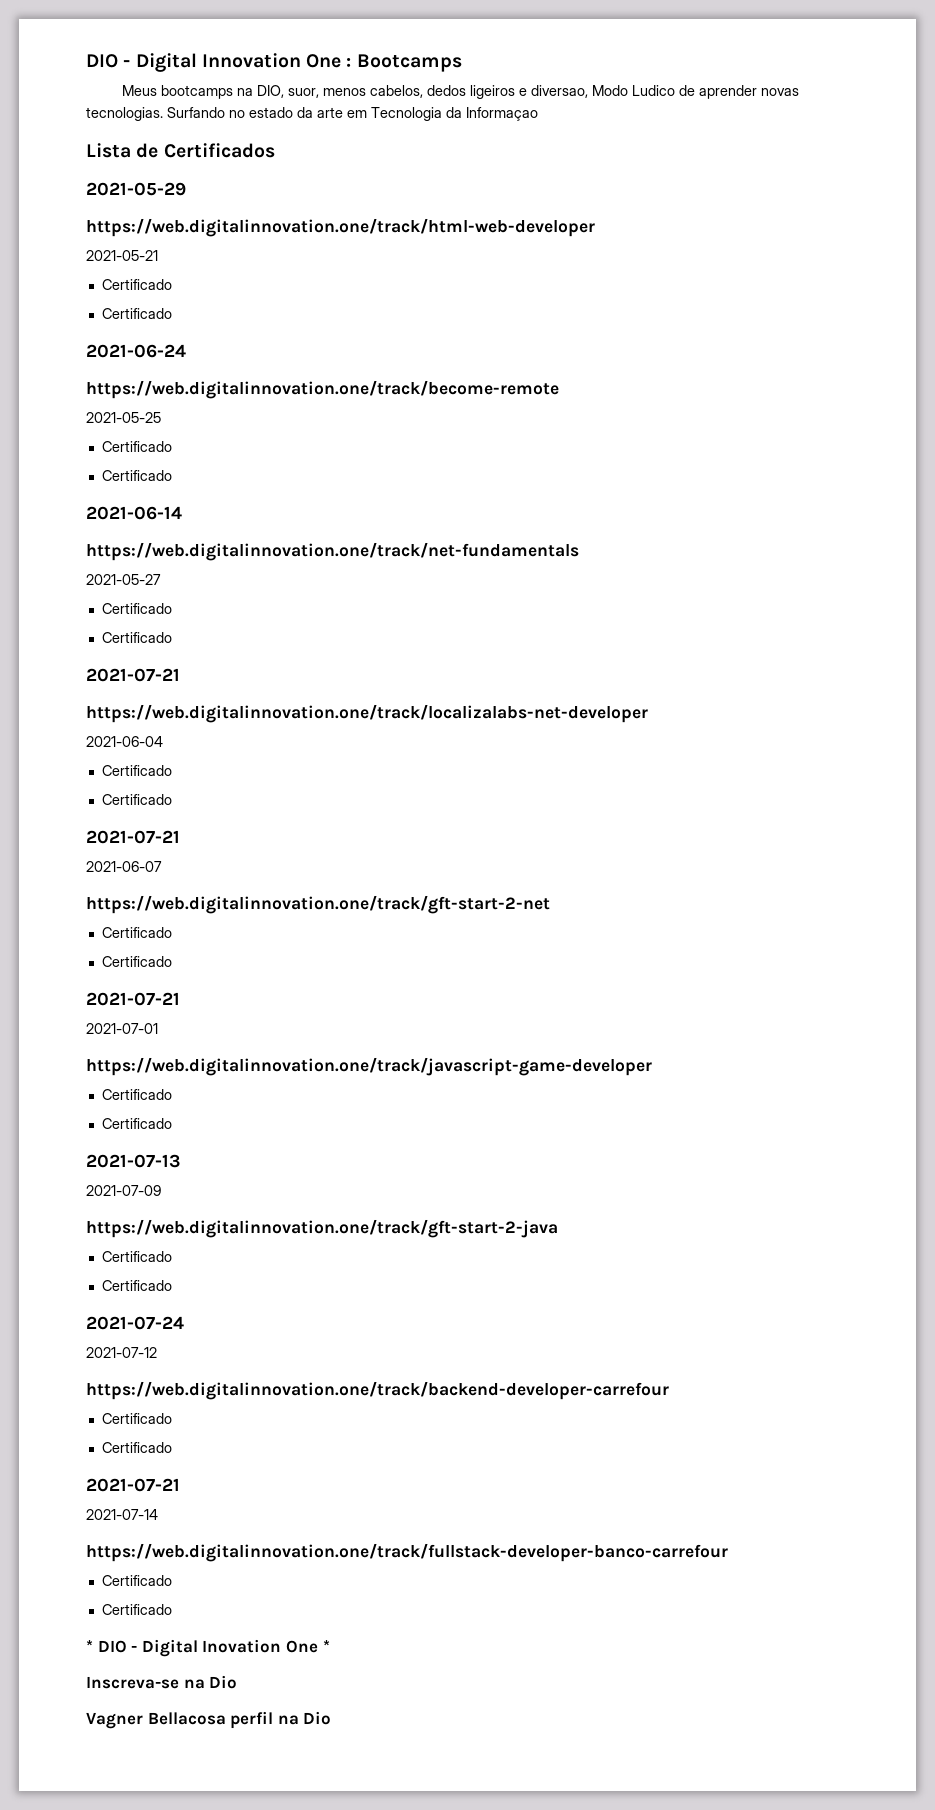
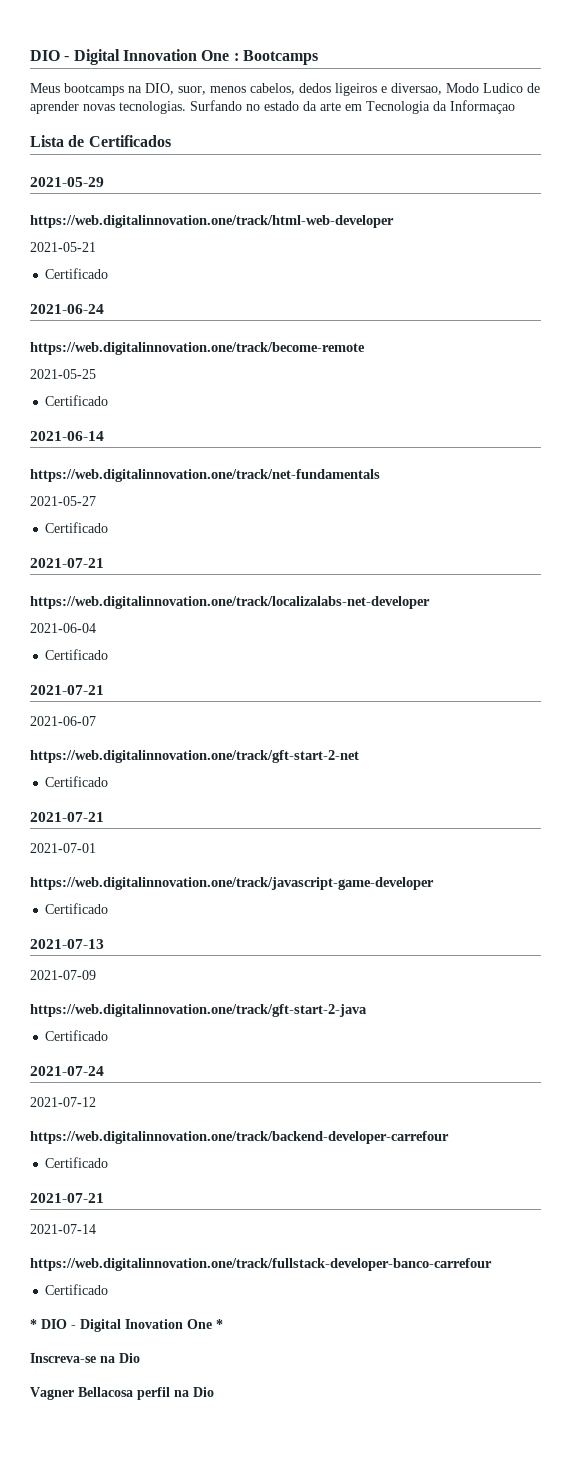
  2021-05-21
- Certificado
  2021-05-25
- Certificado
  2021-05-27
- Certificado
  2021-06-04
- Certificado
  https://web.digitalinnovation.one/track/gft-start-2-net
- Certificado
  https://web.digitalinnovation.one/track/javascript-game-developer
- Certificado
  https://web.digitalinnovation.one/track/gft-start-2-java
- Certificado
  https://web.digitalinnovation.one/track/backend-developer-carrefour
- Certificado
  https://web.digitalinnovation.one/track/fullstack-developer-banco-carrefour
- Certificado

